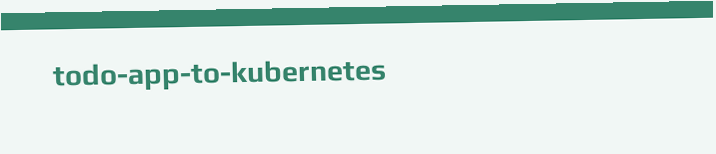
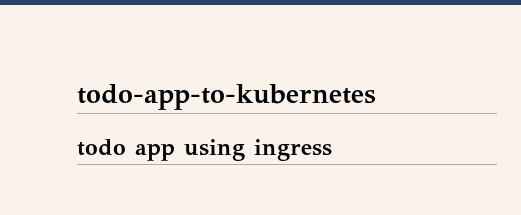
+ todo app using ingress

